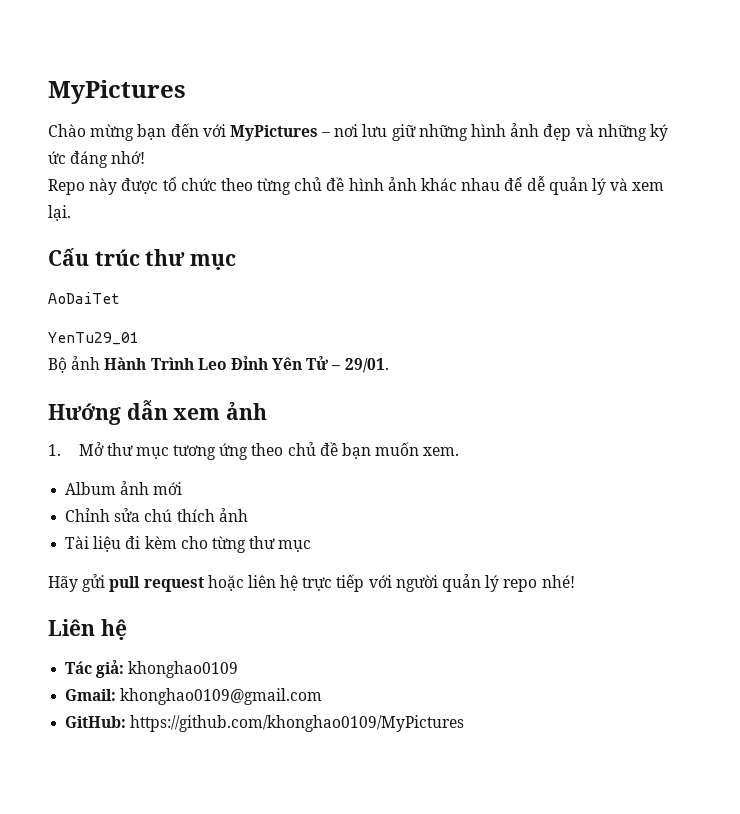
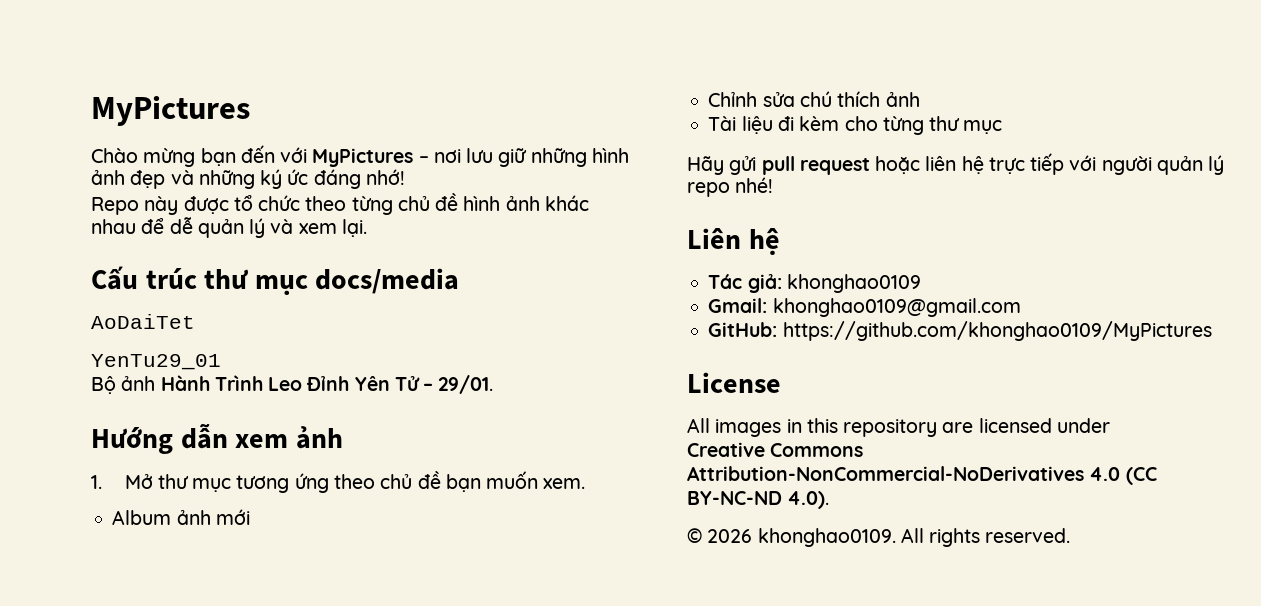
- Cấu trúc thư mục
+ Cấu trúc thư mục docs/media
+ License
+ All images in this repository are licensed under
+ Creative Commons Attribution-NonCommercial-NoDerivatives 4.0 (CC BY-NC-ND 4.0).
+ © 2026 khonghao0109. All rights reserved.

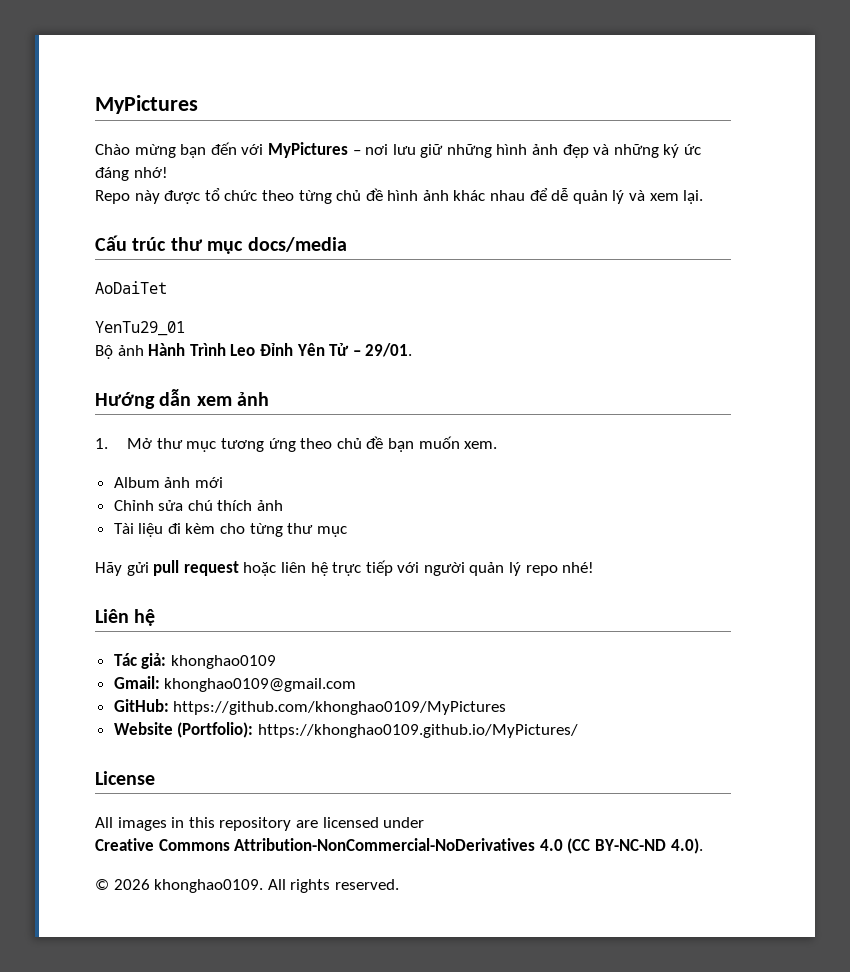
+ Website (Portfolio): https://khonghao0109.github.io/MyPictures/

